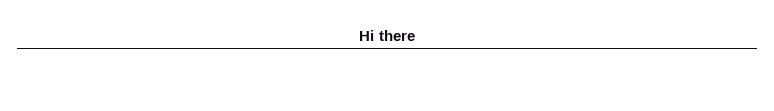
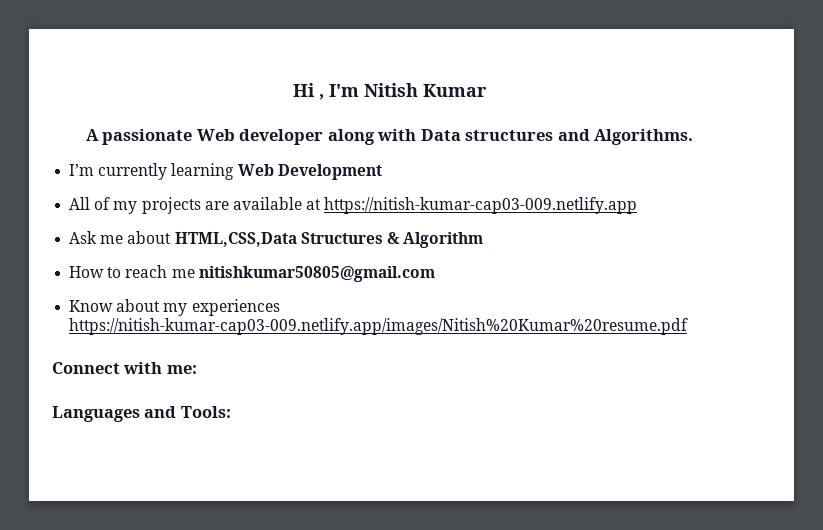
- Hi there
+ Hi , I'm Nitish Kumar
+ A passionate Web developer along with Data structures and Algorithms.
+ I’m currently learning Web Development
+ All of my projects are available at https://nitish-kumar-cap03-009.netlify.app
+ Ask me about HTML,CSS,Data Structures & Algorithm
+ How to reach me nitishkumar50805@gmail.com
+ Know about my experiences https://nitish-kumar-cap03-009.netlify.app/images/Nitish%20Kumar%20resume.pdf
+ Connect with me:
+ Languages and Tools:

